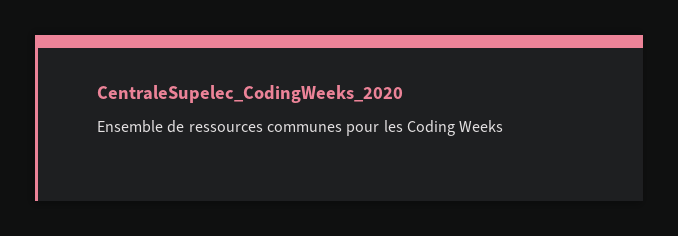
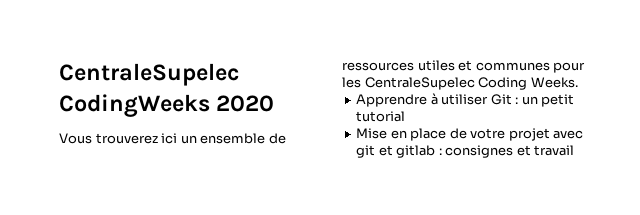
- CentraleSupelec_CodingWeeks_2020
- Ensemble de ressources communes pour les Coding Weeks
+ CentraleSupelec CodingWeeks 2020
+ Vous trouverez ici un ensemble de ressources utiles et communes pour les CentraleSupelec Coding Weeks.
+ Apprendre à utiliser Git : un petit tutorial
+ Mise en place de votre projet avec git et gitlab : consignes et travail

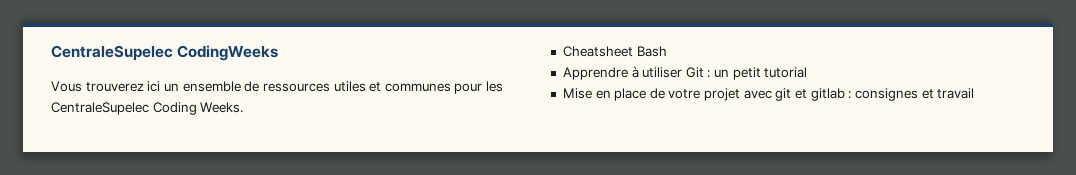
- CentraleSupelec CodingWeeks 2020
+ CentraleSupelec CodingWeeks
+ Cheatsheet Bash

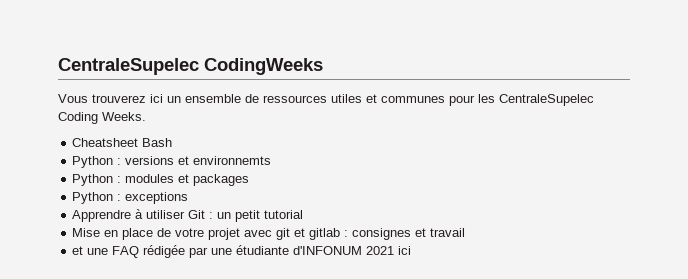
+ Python : versions et environnemts
+ Python : modules et packages
+ Python : exceptions
+ et une FAQ rédigée par une étudiante d'INFONUM 2021 ici

